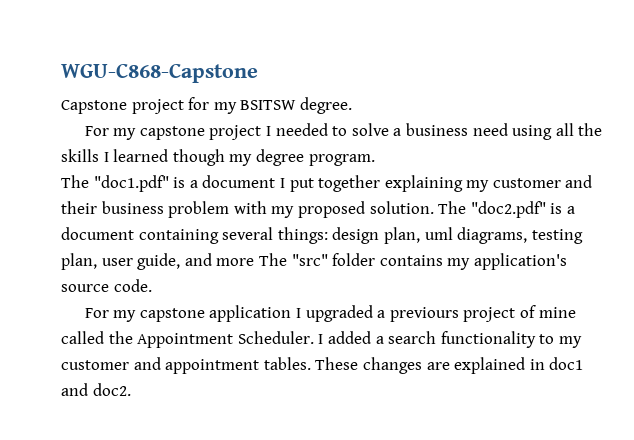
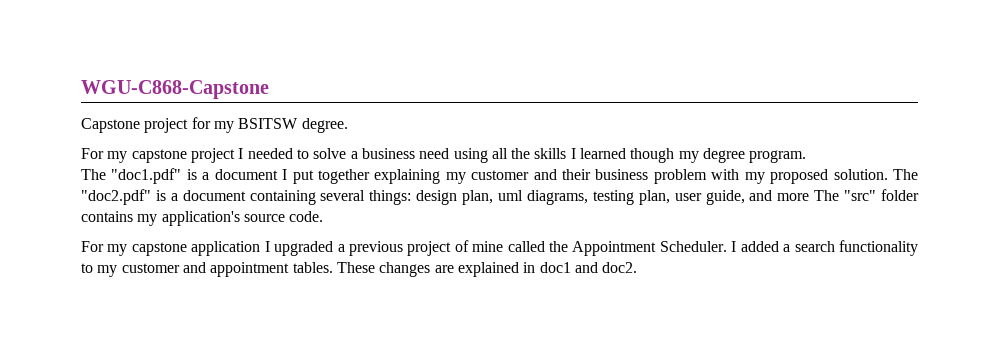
- For my capstone application I upgraded a previours project of mine called the Appointment Scheduler.
+ For my capstone application I upgraded a previous project of mine called the Appointment Scheduler.

